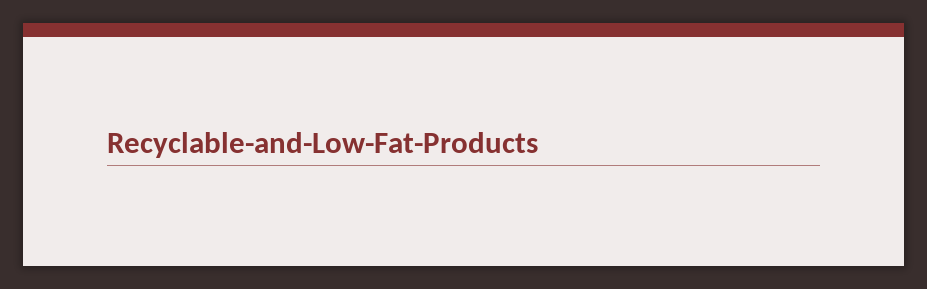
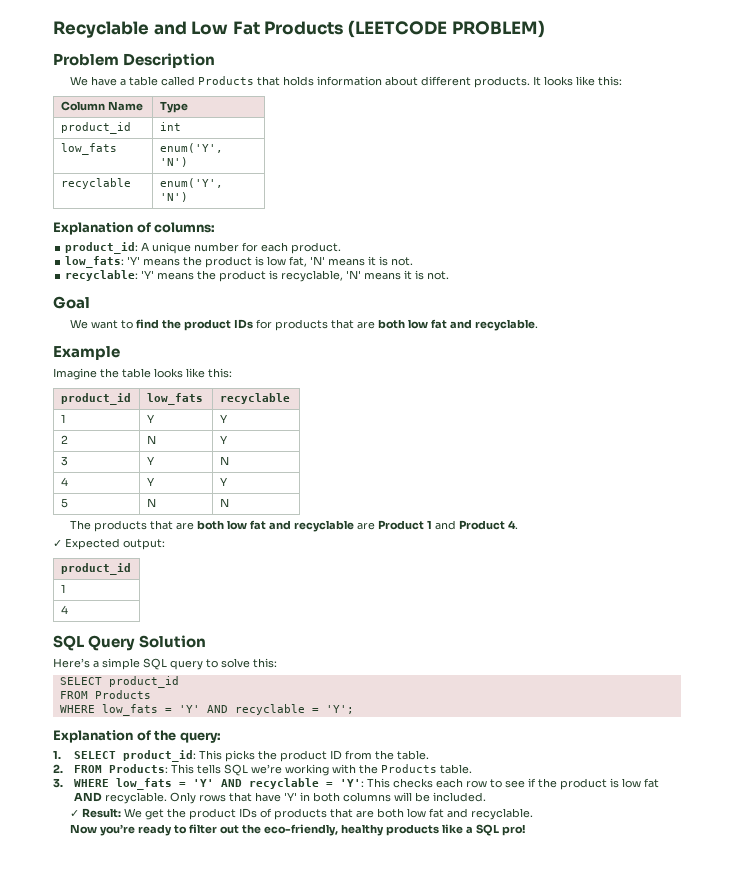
- Recyclable-and-Low-Fat-Products
+ Recyclable and Low Fat Products (LEETCODE PROBLEM)
+ Problem Description
+ We have a table called Products that holds information about different products. It looks like this:
+ Column Name | Type
+ product_id | int
+ low_fats | enum('Y', 'N')
+ recyclable | enum('Y', 'N')
+ Explanation of columns:
+ product_id: A unique number for each product.
+ low_fats: 'Y' means the product is low fat, 'N' means it is not.
+ recyclable: 'Y' means the product is recyclable, 'N' means it is not.
+ Goal
+ We want to find the product IDs for products that are both low fat and recyclable.
+ Example
+ Imagine the table looks like this:
+ product_id | low_fats | recyclable
+ 1 | Y | Y
+ 2 | N | Y
+ 3 | Y | N
+ 4 | Y | Y
+ 5 | N | N
+ The products that are both low fat and recyclable are Product 1 and Product 4.
+ ✓ Expected output:
+ product_id
+ 1
+ 4
+ SQL Query Solution
+ Here’s a simple SQL query to solve this:
+ SELECT product_id
+ FROM Products
+ WHERE low_fats = 'Y' AND recyclable = 'Y';
+ Explanation of the query:
+ 1. SELECT product_id: This picks the product ID from the table.
+ 2. FROM Products: This tells SQL we’re working with the Products table.
+ 3. WHERE low_fats = 'Y' AND recyclable = 'Y': This checks each row to see if the product is low fat AND recyclable. Only rows that have 'Y' in both columns will be included.
+ ✓ Result: We get the product IDs of products that are both low fat and recyclable.
+ Now you’re ready to filter out the eco-friendly, healthy products like a SQL pro!

